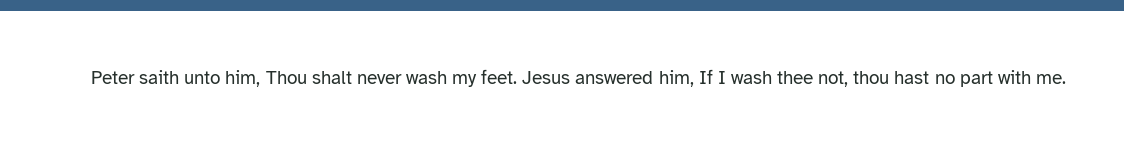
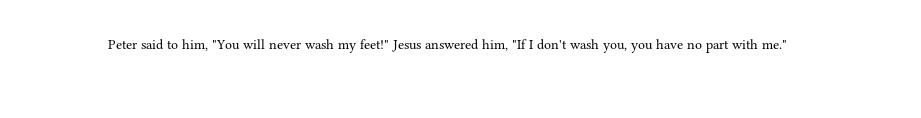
- Peter saith unto him, Thou shalt never wash my feet.
+ Peter said to him, "You will never wash my feet!"
- Jesus answered him, If I wash thee not, thou hast no part with me.
+ Jesus answered him, "If I don't wash you, you have no part with me."

